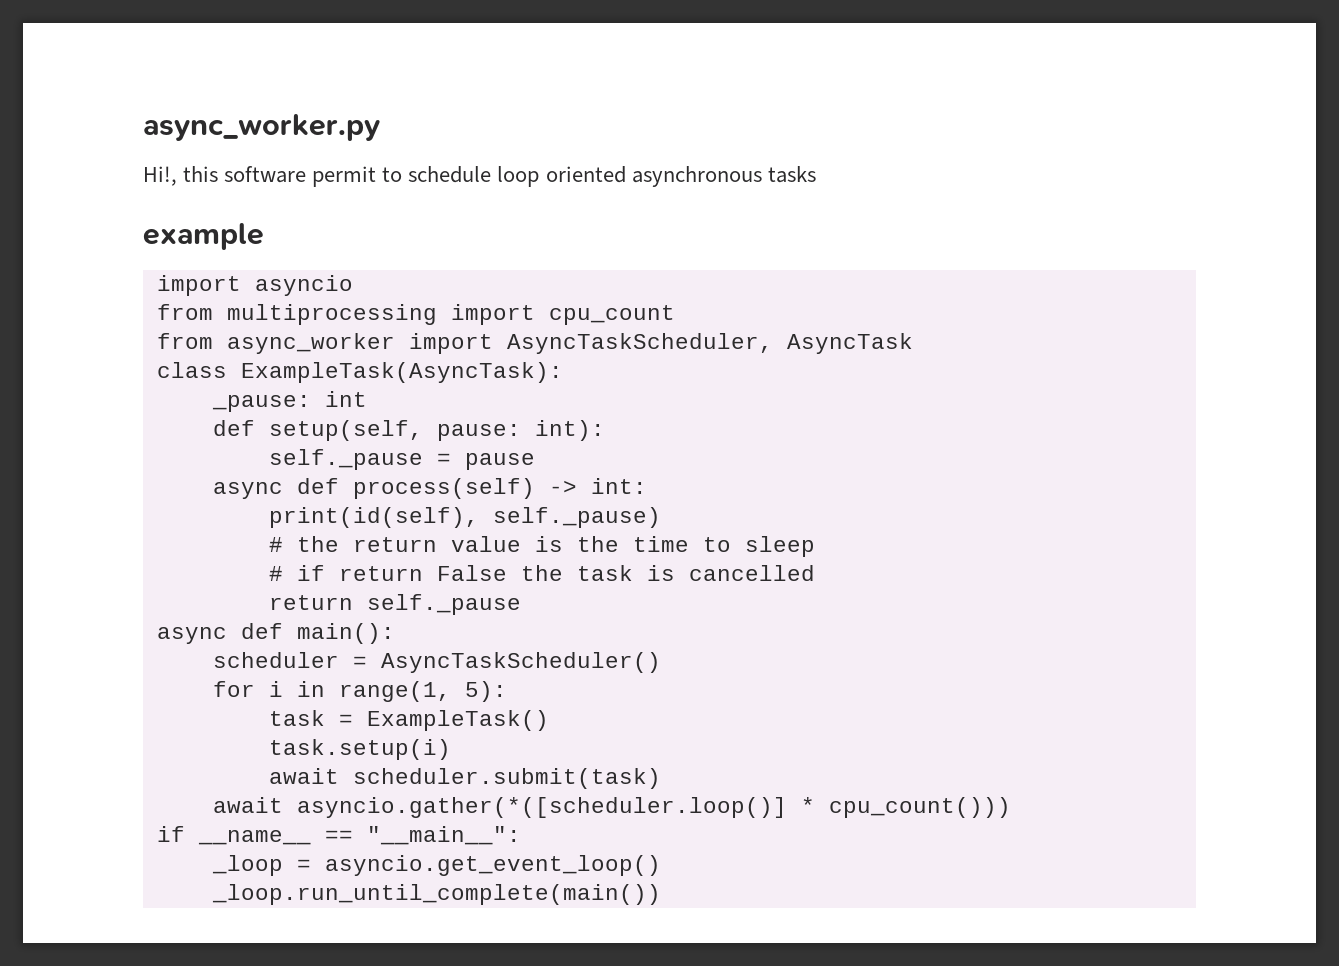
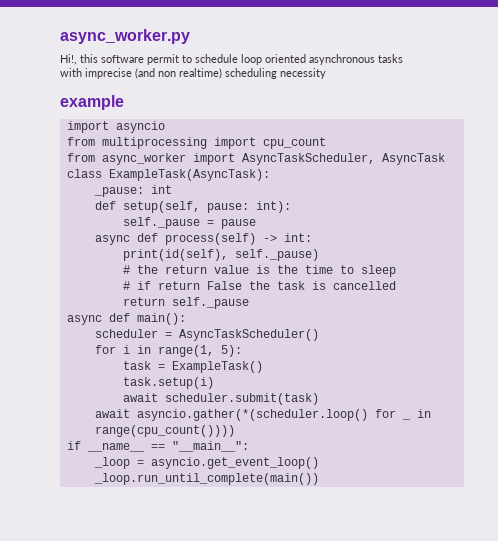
+ with imprecise (and non realtime) scheduling necessity
- await asyncio.gather(*([scheduler.loop()] * cpu_count()))
+ await asyncio.gather(*(scheduler.loop() for _ in range(cpu_count())))

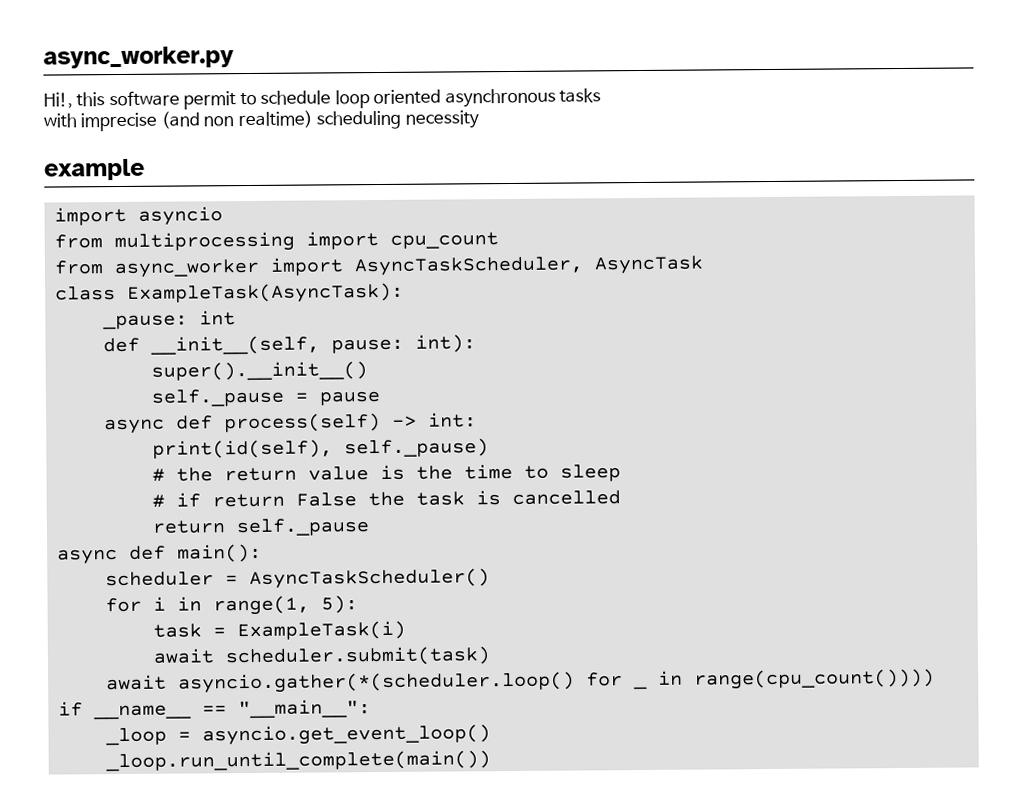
- def setup(self, pause: int):
+ def __init__(self, pause: int):
+ super().__init__()
- task = ExampleTask()
- task.setup(i)
+ task = ExampleTask(i)

